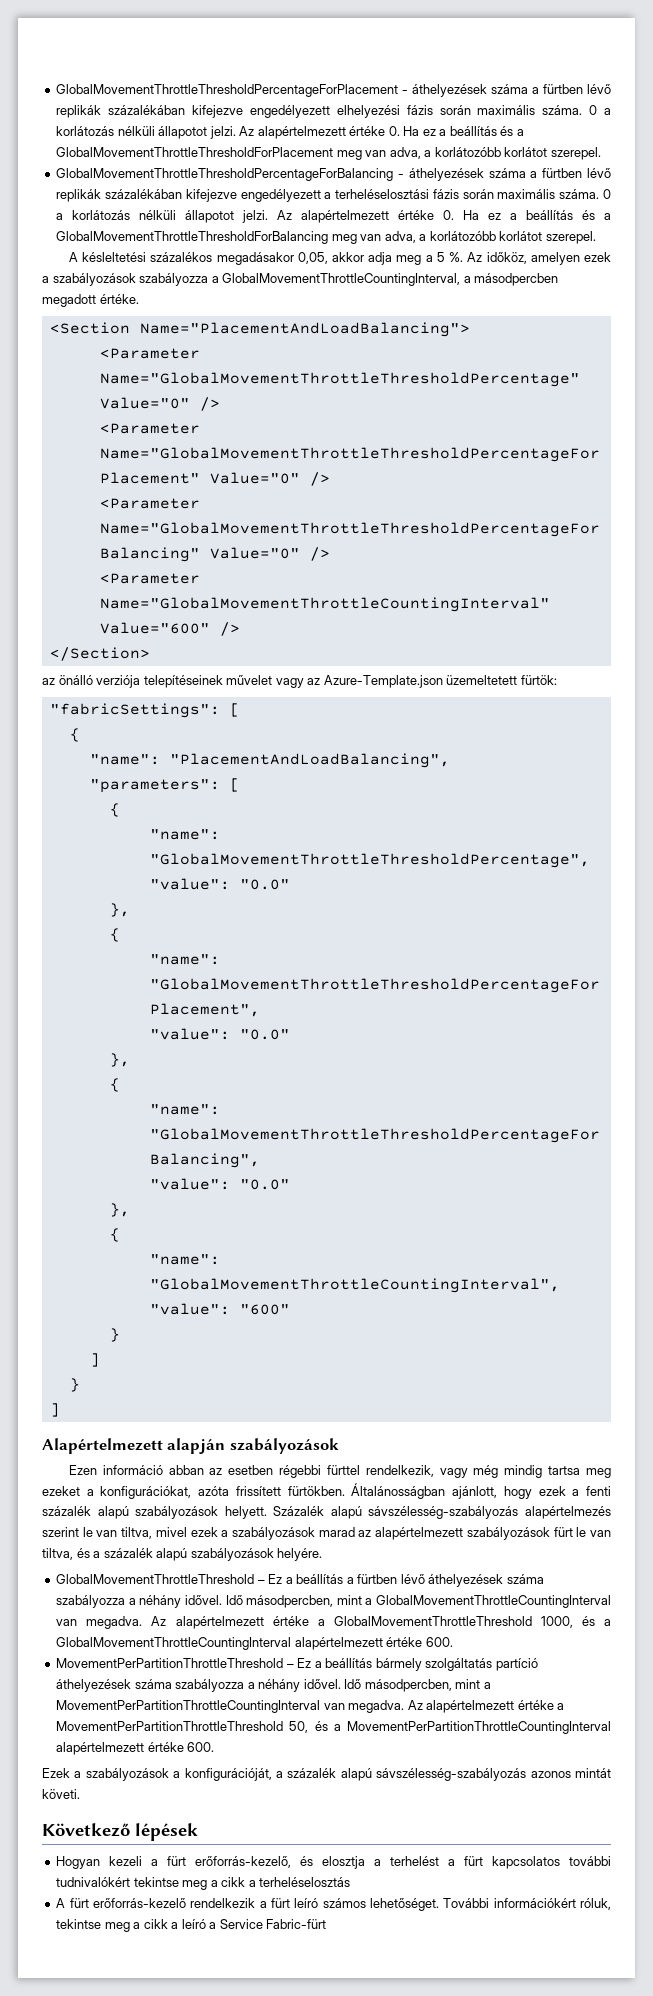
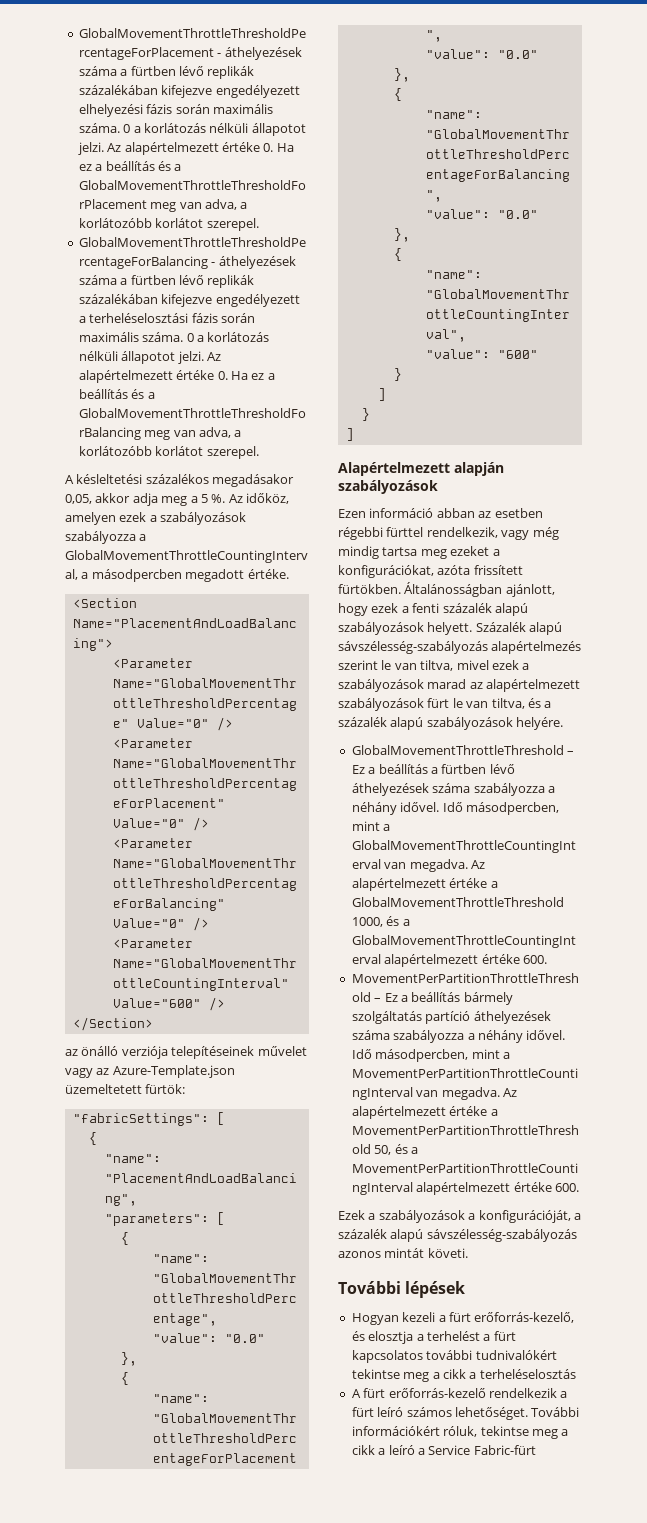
- Következő lépések
+ További lépések

